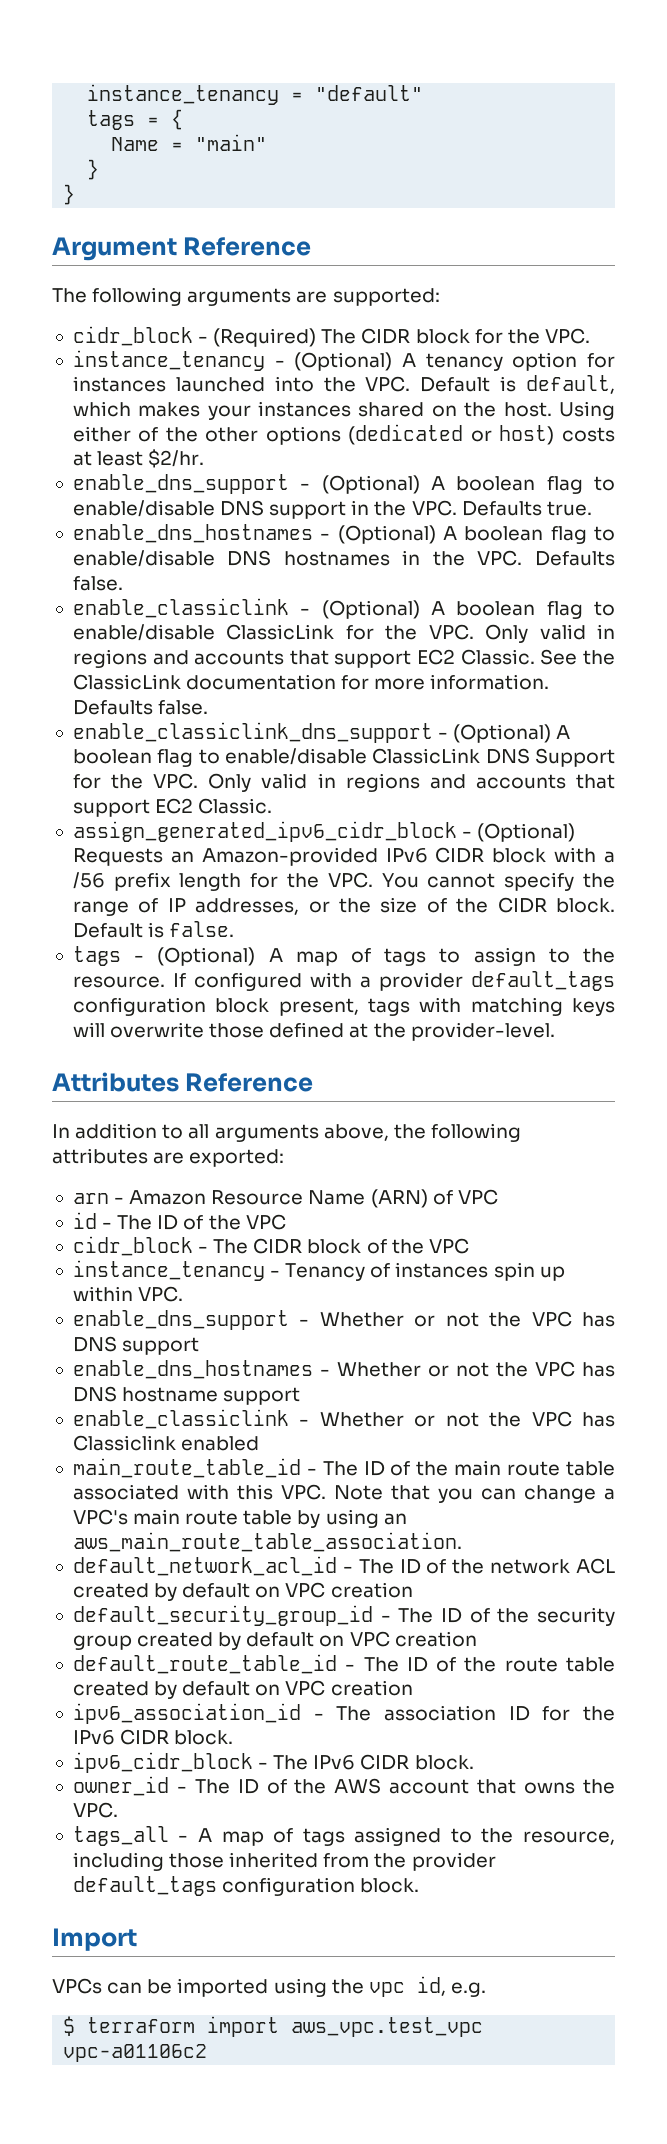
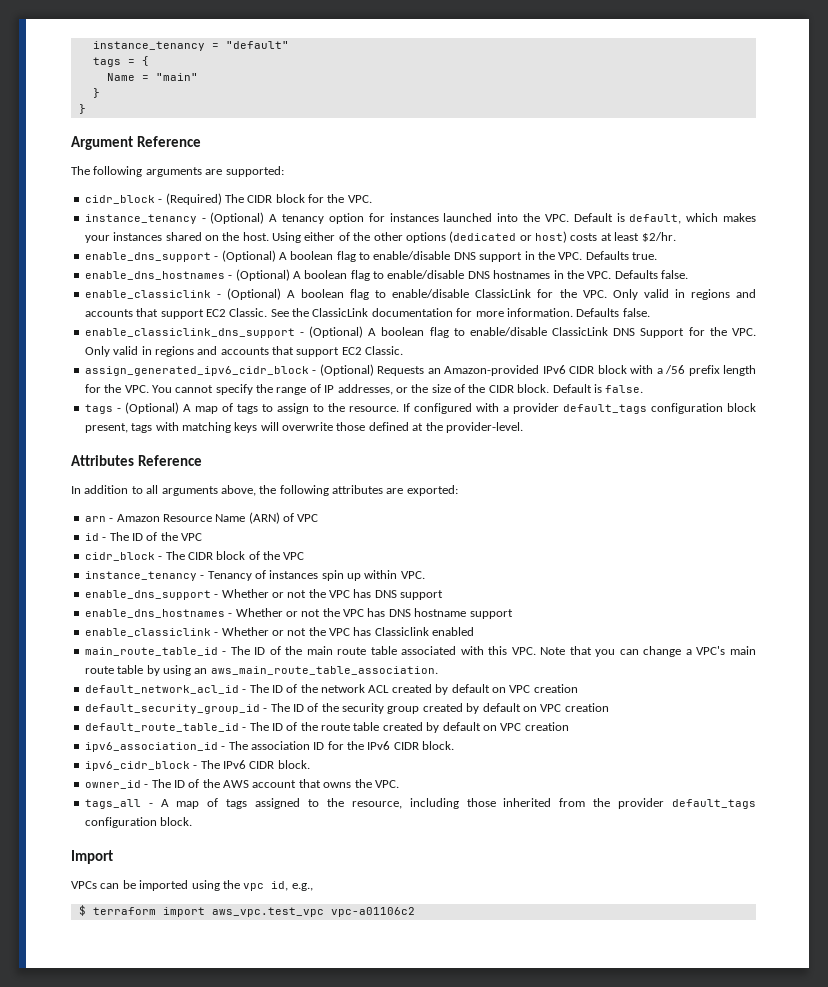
- VPCs can be imported using the vpc id, e.g.
+ VPCs can be imported using the vpc id, e.g.,

